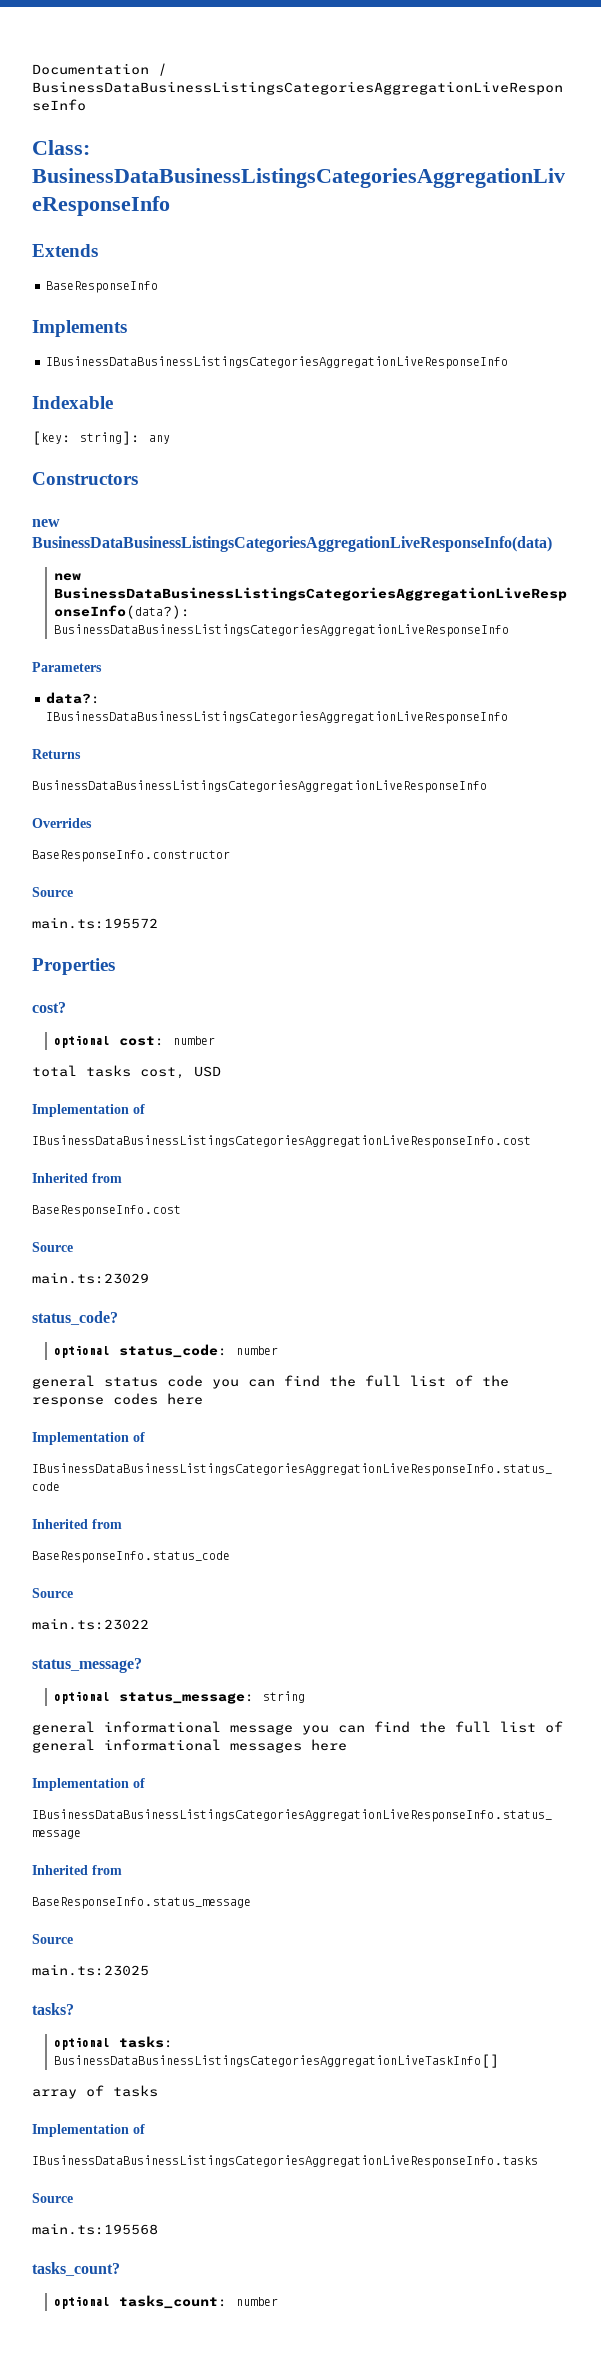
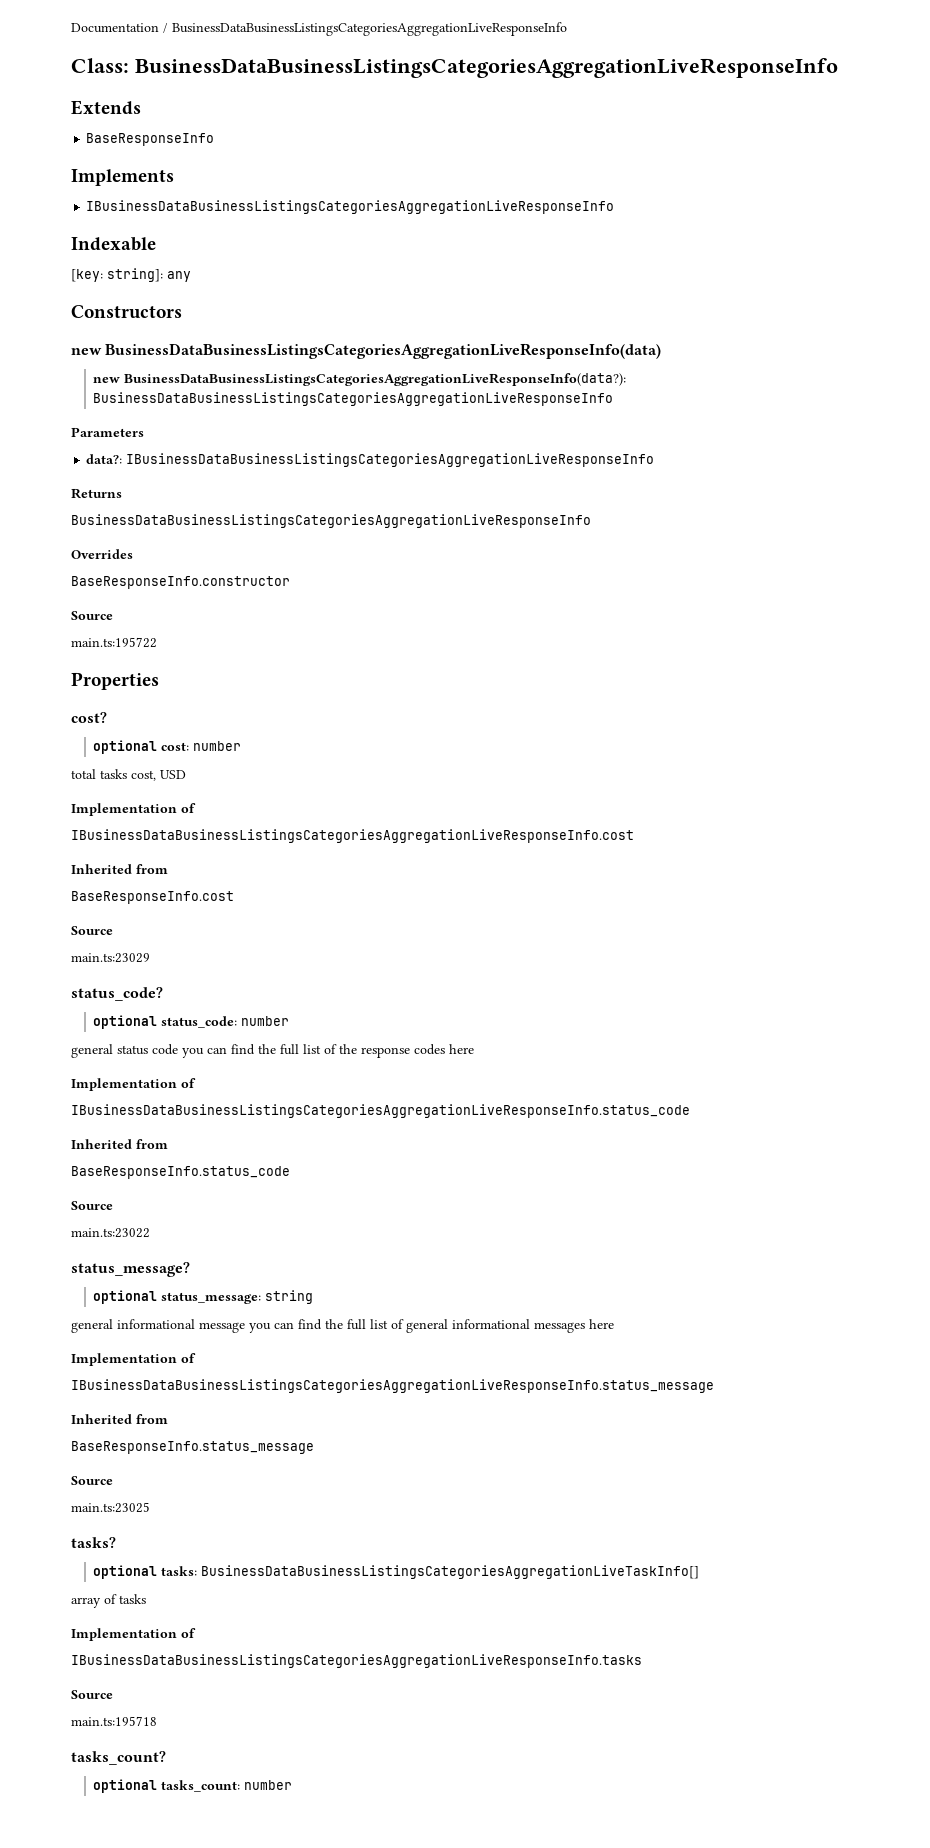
- main.ts:195572
+ main.ts:195722
- main.ts:195568
+ main.ts:195718

